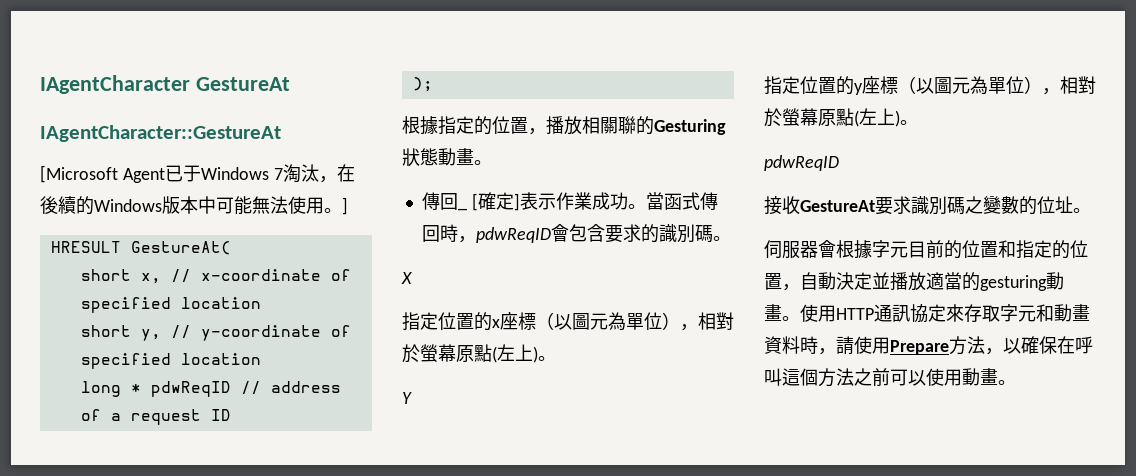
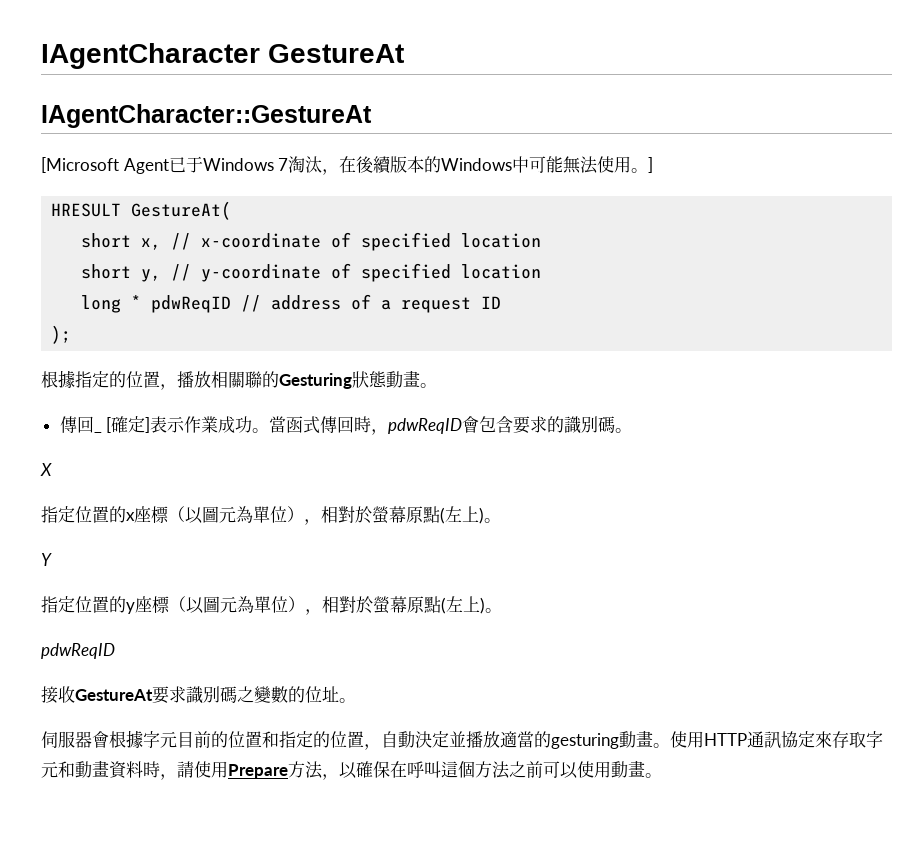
- [Microsoft Agent已于Windows 7淘汰，在後續的Windows版本中可能無法使用。]
+ [Microsoft Agent已于Windows 7淘汰，在後續版本的Windows中可能無法使用。]

